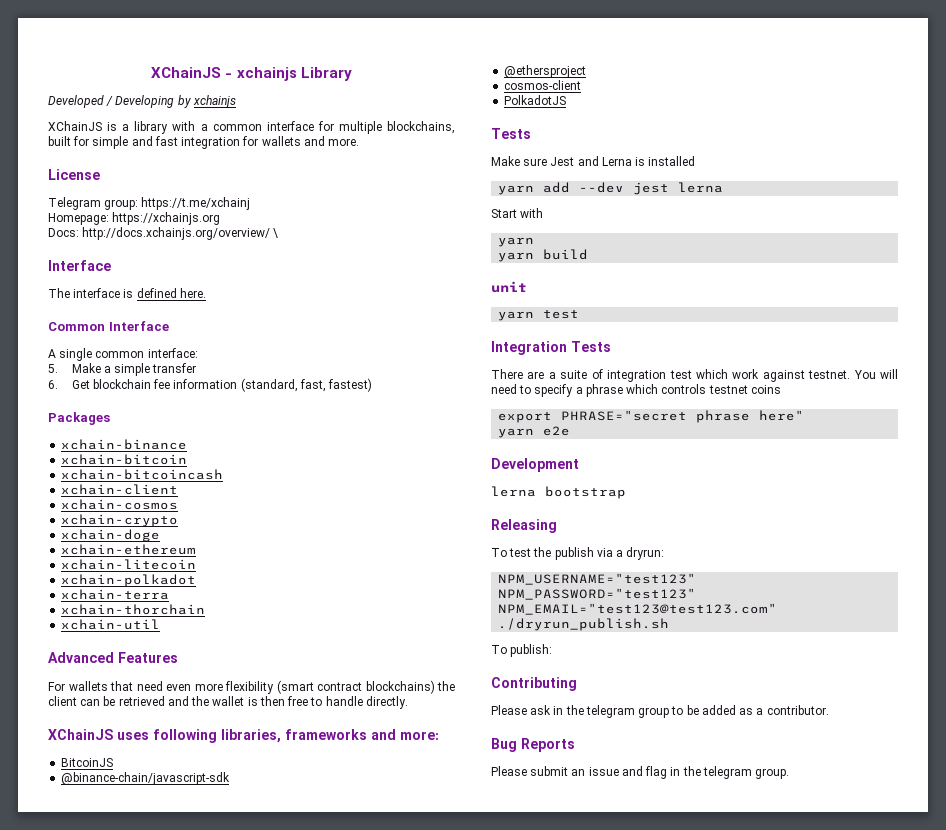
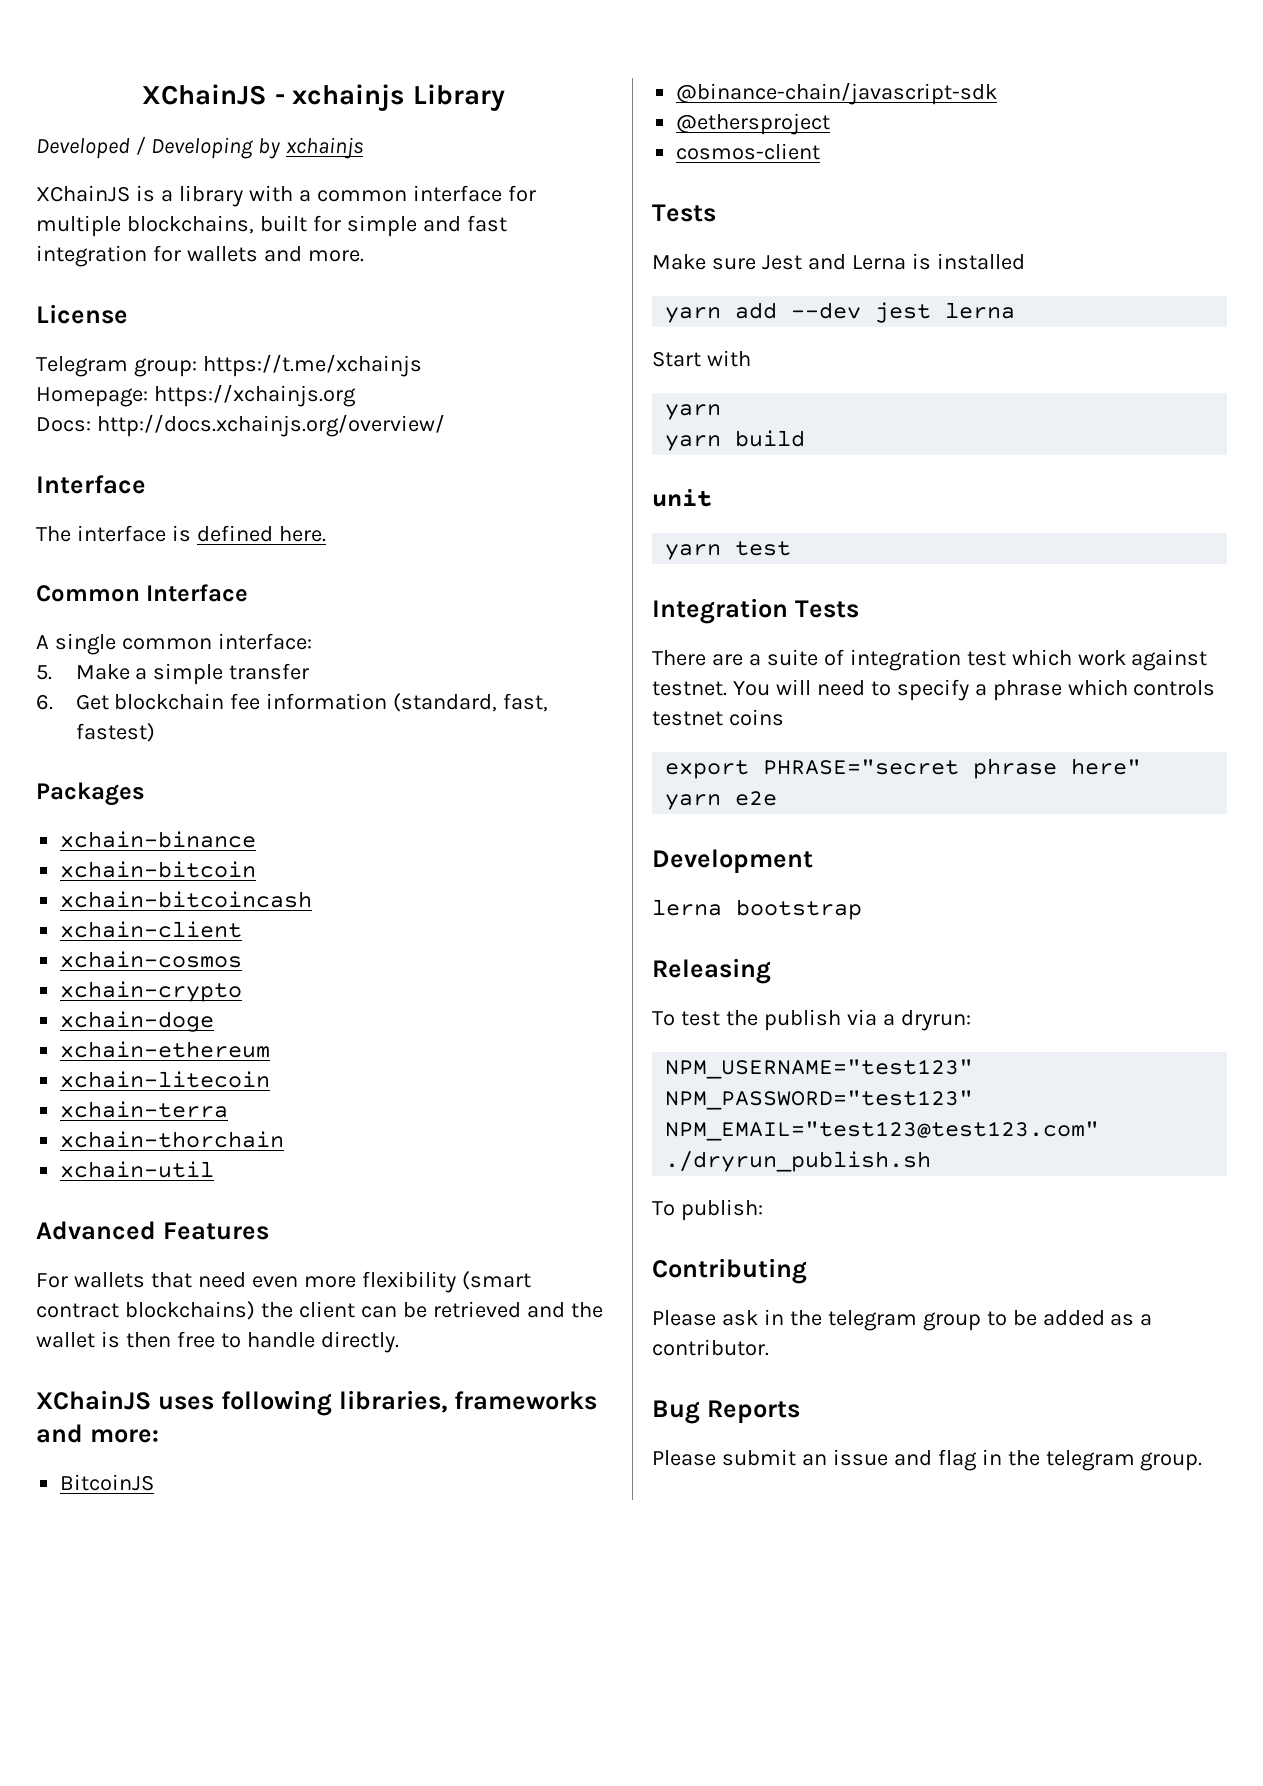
- Telegram group: https://t.me/xchainj
+ Telegram group: https://t.me/xchainjs
- Docs: http://docs.xchainjs.org/overview/ \
+ Docs: http://docs.xchainjs.org/overview/
- xchain-polkadot
- PolkadotJS

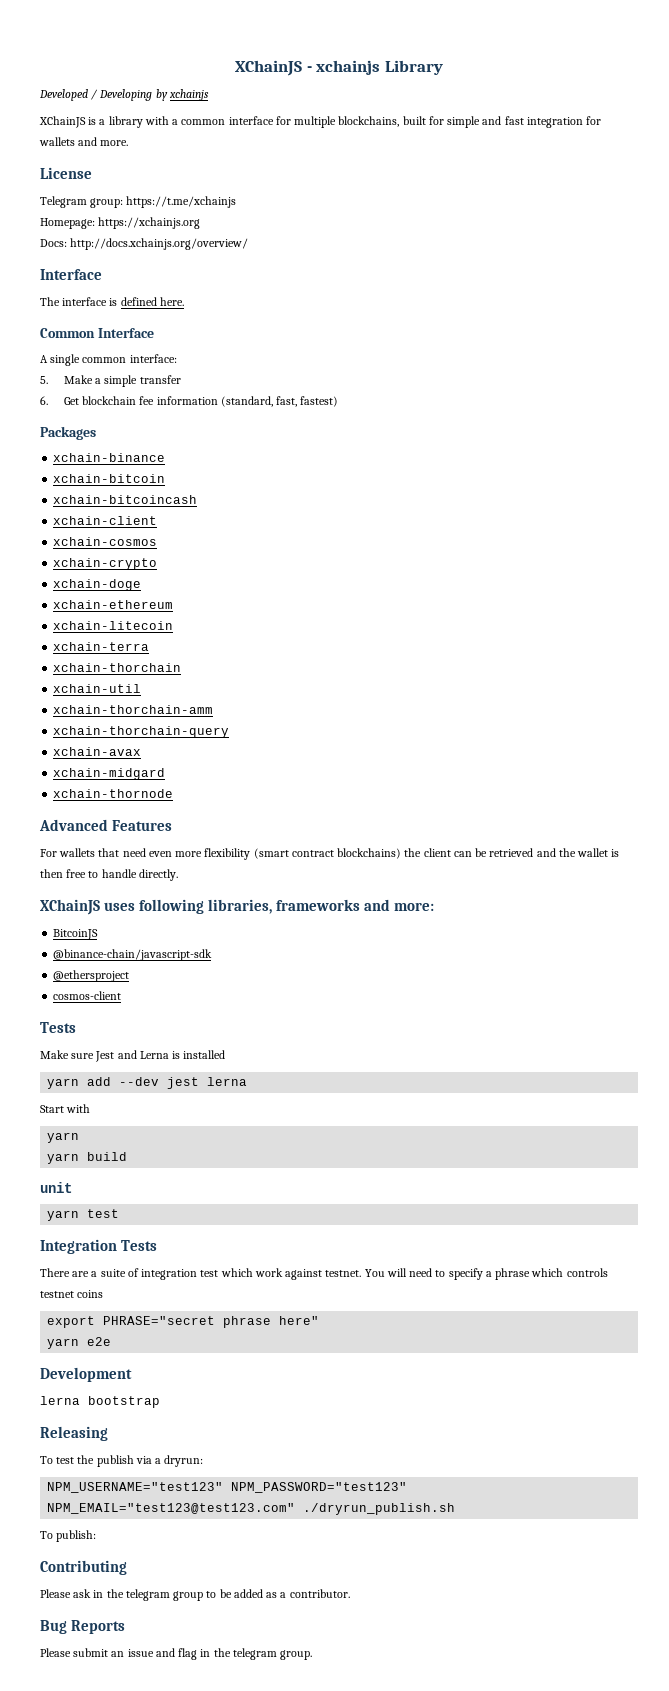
+ xchain-thorchain-amm
+ xchain-thorchain-query
+ xchain-avax
+ xchain-midgard
+ xchain-thornode

